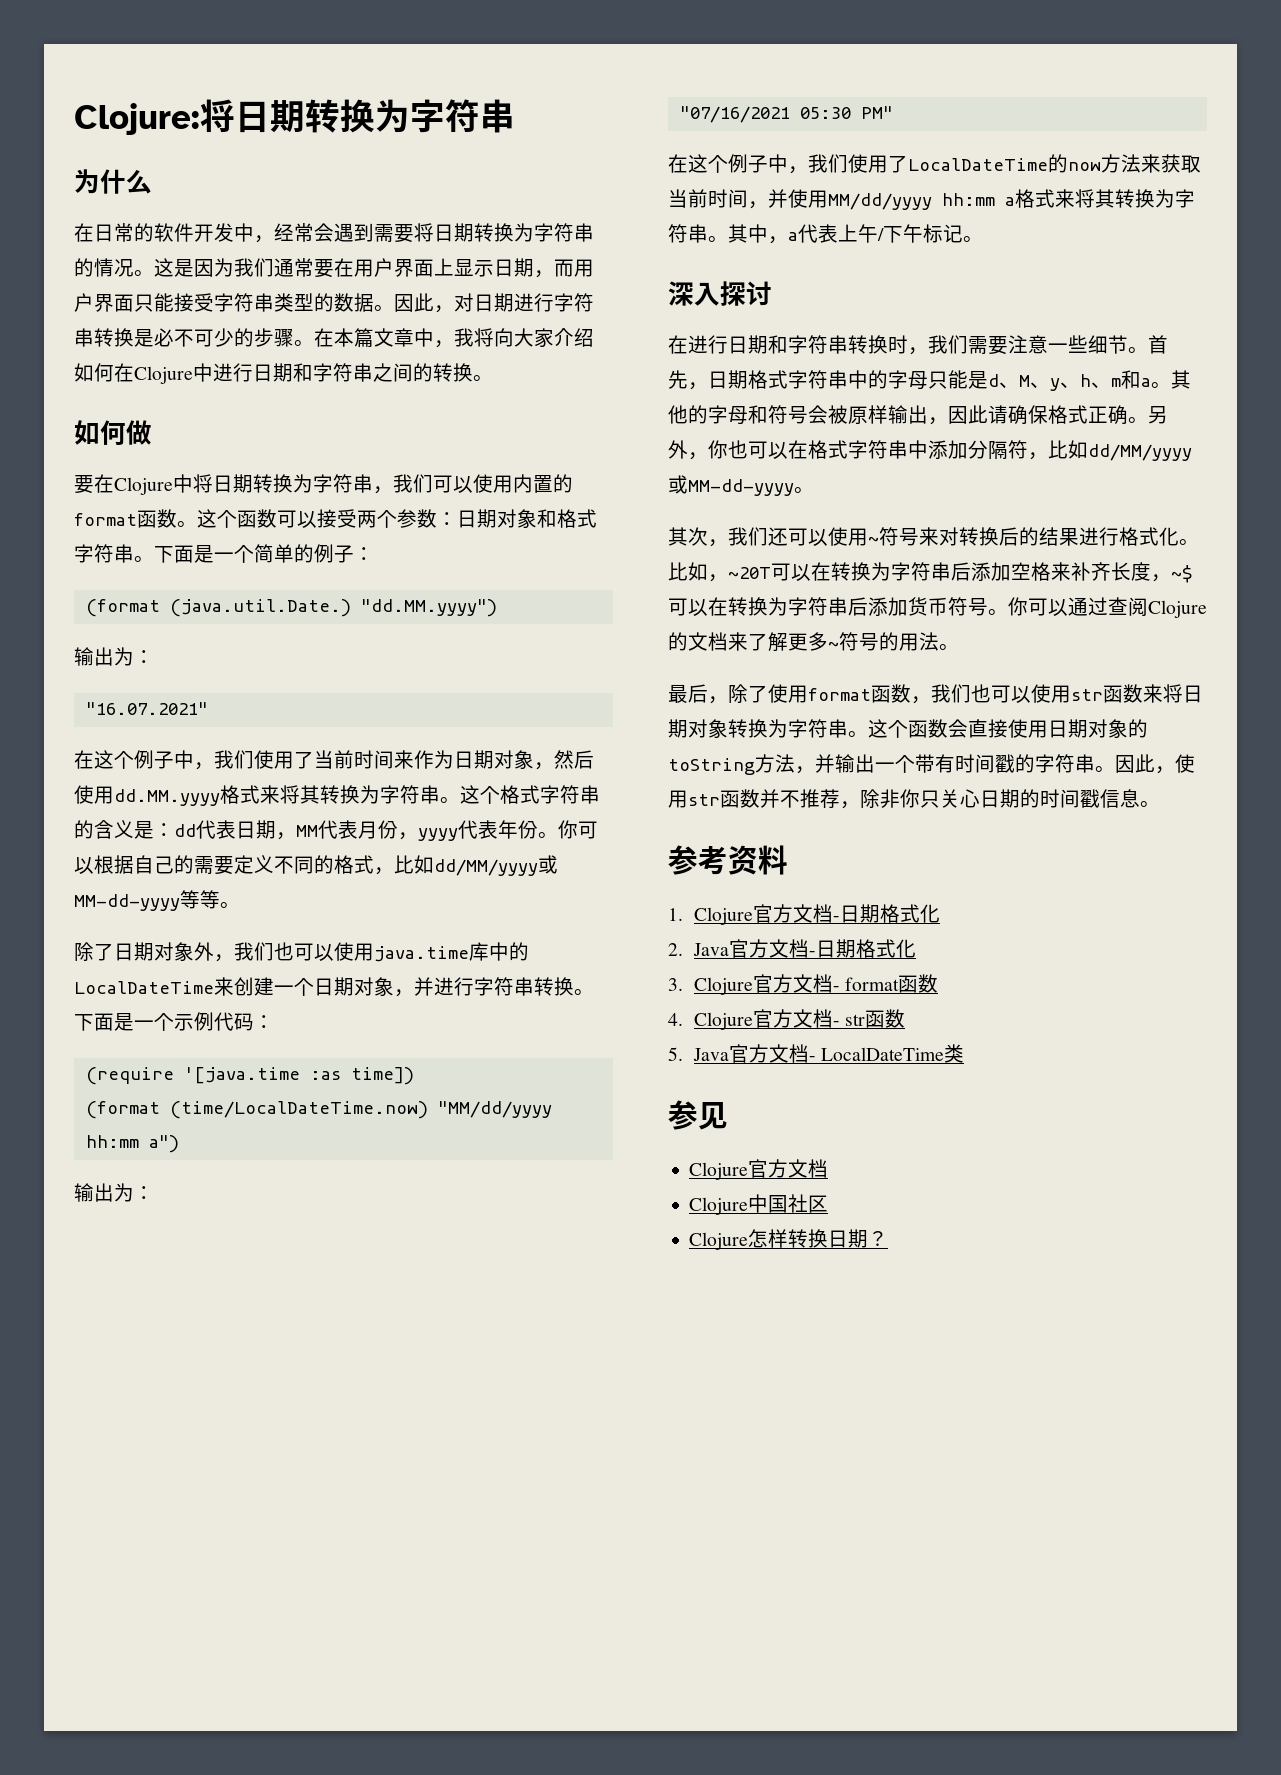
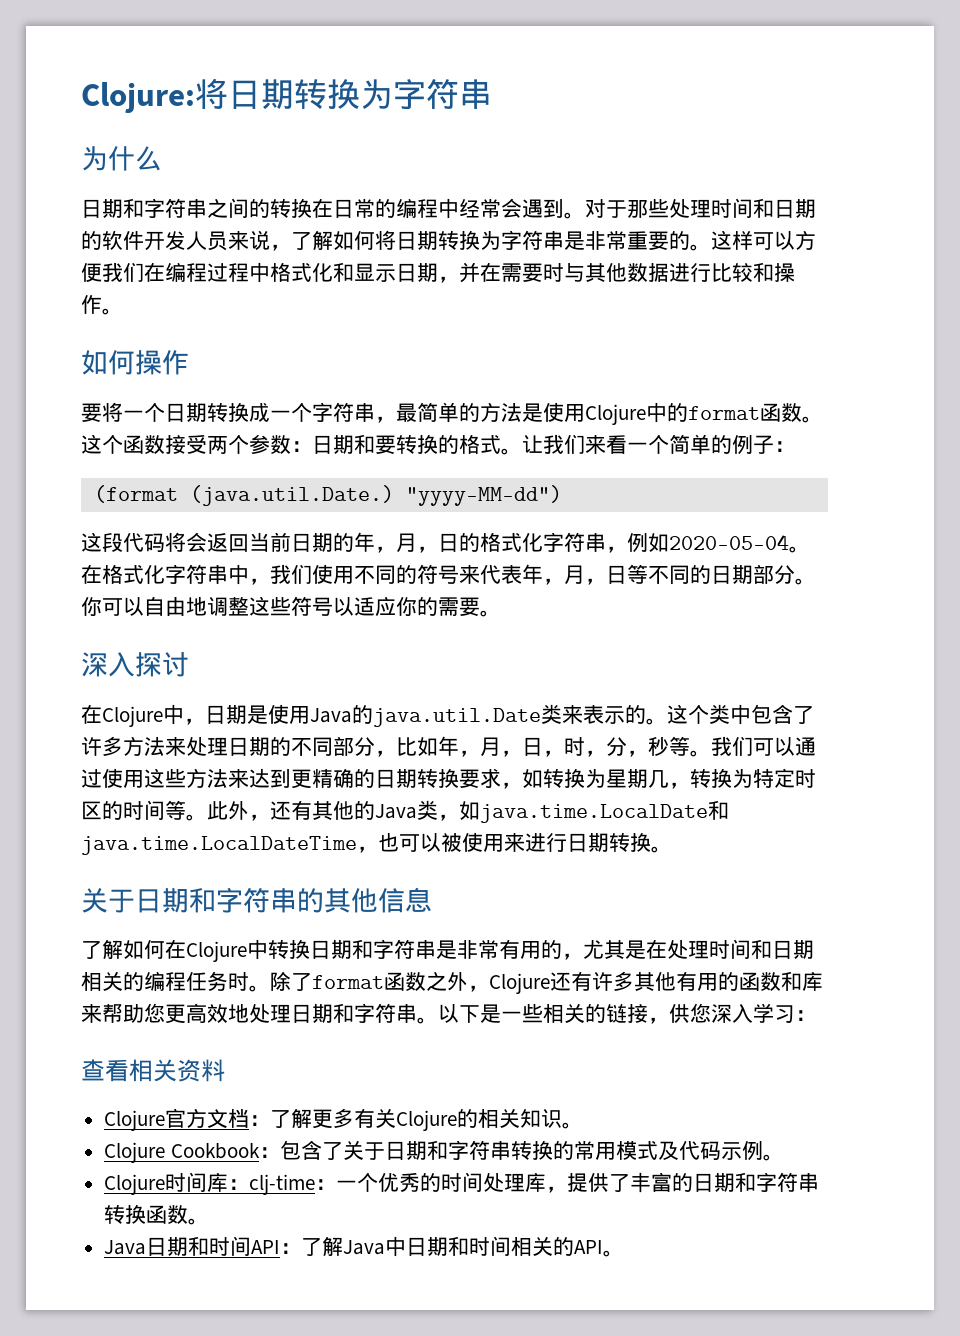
- 在日常的软件开发中，经常会遇到需要将日期转换为字符串的情况。这是因为我们通常要在用户界面上显示日期，而用户界面只能接受字符串类型的数据。因此，对日期进行字符串转换是必不可少的步骤。在本篇文章中，我将向大家介绍如何在Clojure中进行日期和字符串之间的转换。
- 如何做
- 要在Clojure中将日期转换为字符串，我们可以使用内置的format函数。
+ 日期和字符串之间的转换在日常的编程中经常会遇到。对于那些处理时间和日期的软件开发人员来说，了解如何将日期转换为字符串是非常重要的。这样可以方便我们在编程过程中格式化和显示日期，并在需要时与其他数据进行比较和操作。
+ 如何操作
+ 要将一个日期转换成一个字符串，最简单的方法是使用Clojure中的format函数。
- 这个函数可以接受两个参数：日期对象和格式字符串。下面是一个简单的例子：
+ 这个函数接受两个参数：日期和要转换的格式。让我们来看一个简单的例子：
- (format (java.util.Date.) "dd.MM.yyyy")
- 输出为：
- "16.07.2021"
- 在这个例子中，我们使用了当前时间来作为日期对象，然后使用dd.MM.yyyy格式来将其转换为字符串。这个格式字符串的含义是：dd代表日期，MM代表月份，yyyy代表年份。你可以根据自己的需要定义不同的格式，比如dd/MM/yyyy或MM-dd-yyyy等等。
- 除了日期对象外，我们也可以使用java.time库中的LocalDateTime来创建一个日期对象，并进行字符串转换。下面是一个示例代码：
- (require '[java.time :as time])
- (format (time/LocalDateTime.now) "MM/dd/yyyy hh:mm a")
- 输出为：
- "07/16/2021 05:30 PM"
- 在这个例子中，我们使用了LocalDateTime的now方法来获取当前时间，并使用MM/dd/yyyy hh:mm a格式来将其转换为字符串。其中，a代表上午/下午标记。
+ (format (java.util.Date.) "yyyy-MM-dd")
+ 这段代码将会返回当前日期的年，月，日的格式化字符串，例如2020-05-04。在格式化字符串中，我们使用不同的符号来代表年，月，日等不同的日期部分。你可以自由地调整这些符号以适应你的需要。
  深入探讨
- 在进行日期和字符串转换时，我们需要注意一些细节。首先，日期格式字符串中的字母只能是d、M、y、h、m和a。其他的字母和符号会被原样输出，因此请确保格式正确。另外，你也可以在格式字符串中添加分隔符，比如dd/MM/yyyy或MM-dd-yyyy。
- 其次，我们还可以使用~符号来对转换后的结果进行格式化。比如，~20T可以在转换为字符串后添加空格来补齐长度，~$可以在转换为字符串后添加货币符号。你可以通过查阅Clojure的文档来了解更多~符号的用法。
- 最后，除了使用format函数，我们也可以使用str函数来将日期对象转换为字符串。这个函数会直接使用日期对象的toString方法，并输出一个带有时间戳的字符串。因此，使用str函数并不推荐，除非你只关心日期的时间戳信息。
- 参考资料
- 1. Clojure官方文档-日期格式化
- 2. Java官方文档-日期格式化
- 3. Clojure官方文档- format函数
- 4. Clojure官方文档- str函数
- 5. Java官方文档- LocalDateTime类
- 参见
- Clojure官方文档
- Clojure中国社区
- Clojure怎样转换日期？
+ 在Clojure中，日期是使用Java的java.util.Date类来表示的。这个类中包含了许多方法来处理日期的不同部分，比如年，月，日，时，分，秒等。我们可以通过使用这些方法来达到更精确的日期转换要求，如转换为星期几，转换为特定时区的时间等。此外，还有其他的Java类，如java.time.LocalDate和java.time.LocalDateTime，也可以被使用来进行日期转换。
+ 关于日期和字符串的其他信息
+ 了解如何在Clojure中转换日期和字符串是非常有用的，尤其是在处理时间和日期相关的编程任务时。除了format函数之外，Clojure还有许多其他有用的函数和库来帮助您更高效地处理日期和字符串。以下是一些相关的链接，供您深入学习：
+ 查看相关资料
+ Clojure官方文档：了解更多有关Clojure的相关知识。
+ Clojure Cookbook：包含了关于日期和字符串转换的常用模式及代码示例。
+ Clojure时间库：clj-time：一个优秀的时间处理库，提供了丰富的日期和字符串转换函数。
+ Java日期和时间API：了解Java中日期和时间相关的API。

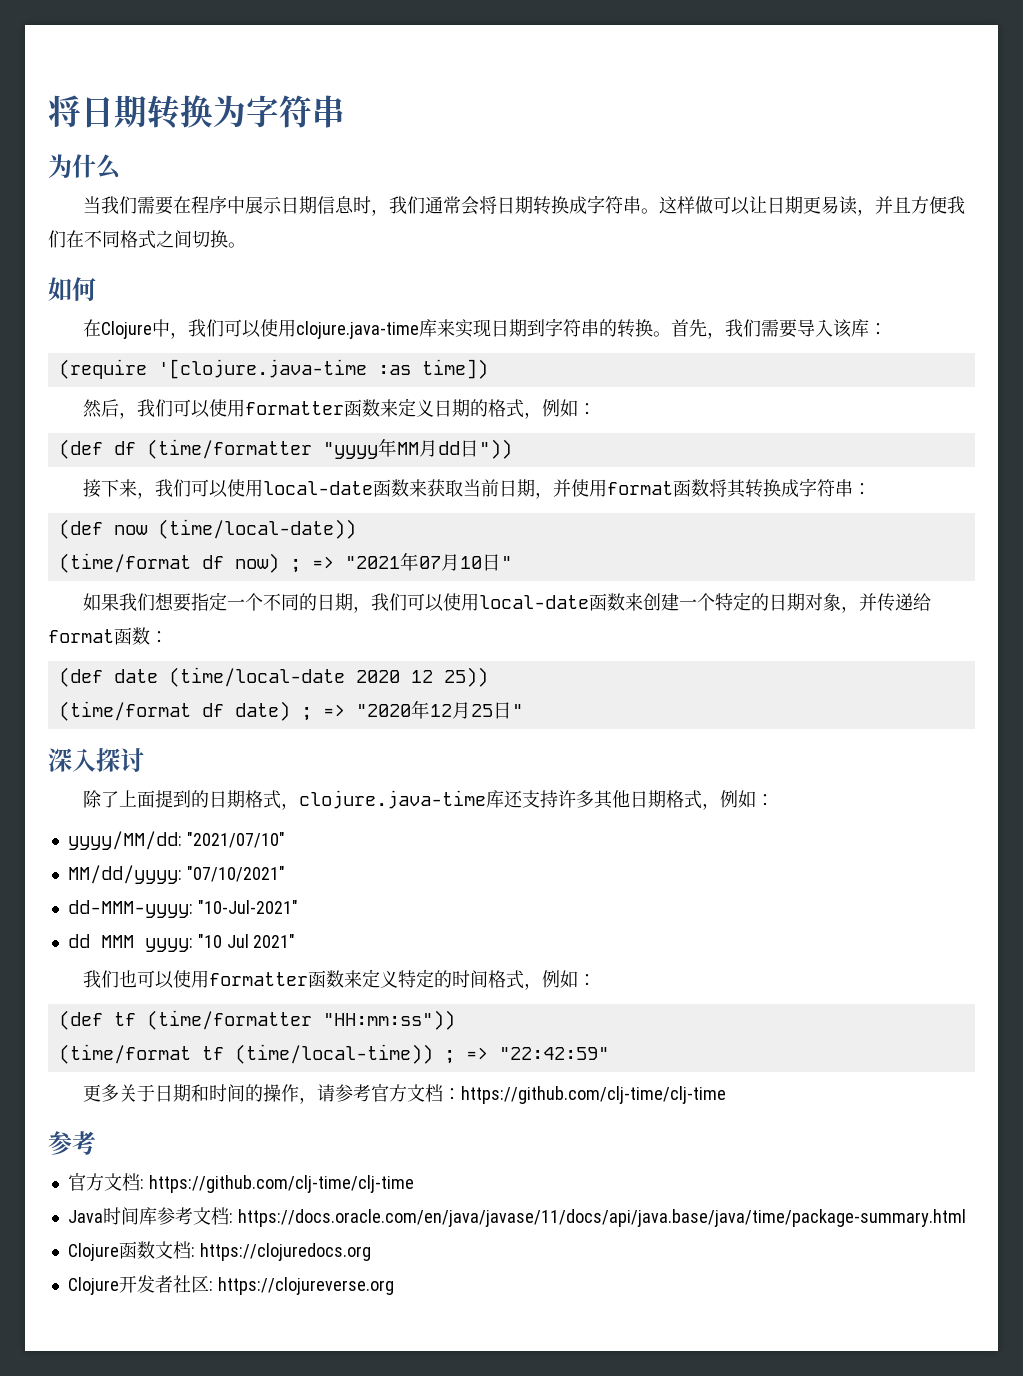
- Clojure:将日期转换为字符串
+ 将日期转换为字符串
- 日期和字符串之间的转换在日常的编程中经常会遇到。对于那些处理时间和日期的软件开发人员来说，了解如何将日期转换为字符串是非常重要的。这样可以方便我们在编程过程中格式化和显示日期，并在需要时与其他数据进行比较和操作。
- 如何操作
- 要将一个日期转换成一个字符串，最简单的方法是使用Clojure中的format函数。这个函数接受两个参数：日期和要转换的格式。让我们来看一个简单的例子：
- (format (java.util.Date.) "yyyy-MM-dd")
- 这段代码将会返回当前日期的年，月，日的格式化字符串，例如2020-05-04。在格式化字符串中，我们使用不同的符号来代表年，月，日等不同的日期部分。你可以自由地调整这些符号以适应你的需要。
+ 当我们需要在程序中展示日期信息时，我们通常会将日期转换成字符串。这样做可以让日期更易读，并且方便我们在不同格式之间切换。
+ 如何
+ 在Clojure中，我们可以使用clojure.java-time库来实现日期到字符串的转换。首先，我们需要导入该库：
+ (require '[clojure.java-time :as time])
+ 然后，我们可以使用formatter函数来定义日期的格式，例如：
+ (def df (time/formatter "yyyy年MM月dd日"))
+ 接下来，我们可以使用local-date函数来获取当前日期，并使用format函数将其转换成字符串：
+ (def now (time/local-date))
+ (time/format df now) ; => "2021年07月10日"
+ 如果我们想要指定一个不同的日期，我们可以使用local-date函数来创建一个特定的日期对象，并传递给format函数：
+ (def date (time/local-date 2020 12 25))
+ (time/format df date) ; => "2020年12月25日"
  深入探讨
- 在Clojure中，日期是使用Java的java.util.Date类来表示的。这个类中包含了许多方法来处理日期的不同部分，比如年，月，日，时，分，秒等。我们可以通过使用这些方法来达到更精确的日期转换要求，如转换为星期几，转换为特定时区的时间等。此外，还有其他的Java类，如java.time.LocalDate和java.time.LocalDateTime，也可以被使用来进行日期转换。
- 关于日期和字符串的其他信息
- 了解如何在Clojure中转换日期和字符串是非常有用的，尤其是在处理时间和日期相关的编程任务时。除了format函数之外，Clojure还有许多其他有用的函数和库来帮助您更高效地处理日期和字符串。以下是一些相关的链接，供您深入学习：
- 查看相关资料
- Clojure官方文档：了解更多有关Clojure的相关知识。
- Clojure Cookbook：包含了关于日期和字符串转换的常用模式及代码示例。
- Clojure时间库：clj-time：一个优秀的时间处理库，提供了丰富的日期和字符串转换函数。
- Java日期和时间API：了解Java中日期和时间相关的API。
+ 除了上面提到的日期格式，clojure.java-time库还支持许多其他日期格式，例如：
+ yyyy/MM/dd: "2021/07/10"
+ MM/dd/yyyy: "07/10/2021"
+ dd-MMM-yyyy: "10-Jul-2021"
+ dd MMM yyyy: "10 Jul 2021"
+ 我们也可以使用formatter函数来定义特定的时间格式，例如：
+ (def tf (time/formatter "HH:mm:ss"))
+ (time/format tf (time/local-time)) ; => "22:42:59"
+ 更多关于日期和时间的操作，请参考官方文档：https://github.com/clj-time/clj-time
+ 参考
+ 官方文档: https://github.com/clj-time/clj-time
+ Java时间库参考文档: https://docs.oracle.com/en/java/javase/11/docs/api/java.base/java/time/package-summary.html
+ Clojure函数文档: https://clojuredocs.org
+ Clojure开发者社区: https://clojureverse.org

